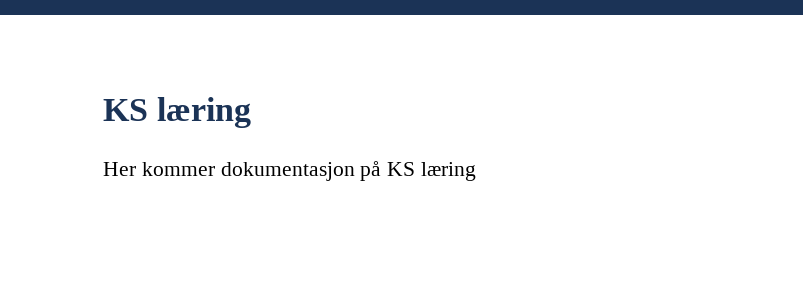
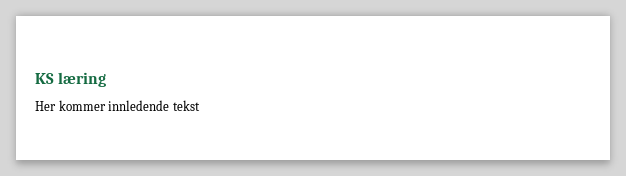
- Her kommer dokumentasjon på KS læring
+ Her kommer innledende tekst

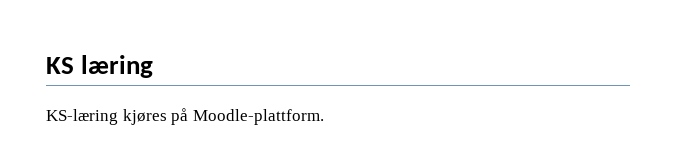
- Her kommer innledende tekst
+ KS-læring kjøres på Moodle-plattform.

